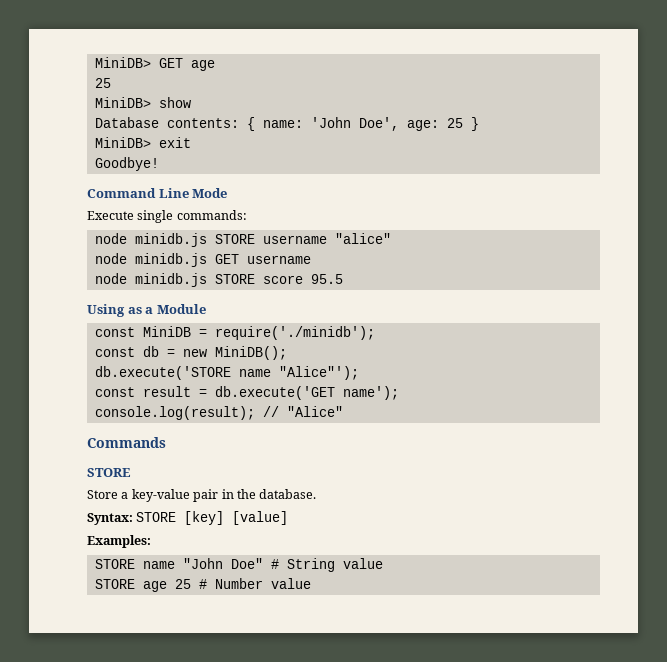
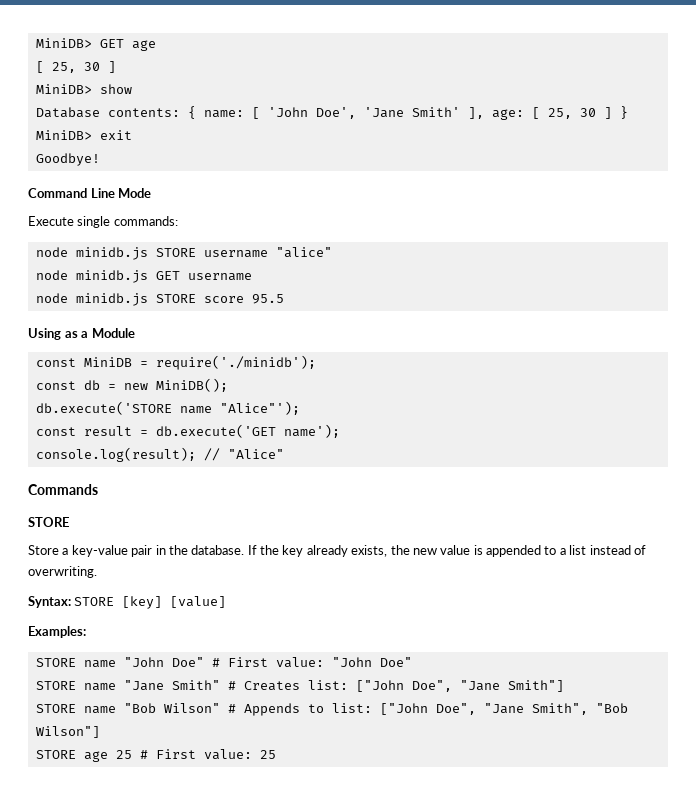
  MiniDB> GET age
- 25
+ [ 25, 30 ]
- Database contents: { name: 'John Doe', age: 25 }
+ Database contents: { name: [ 'John Doe', 'Jane Smith' ], age: [ 25, 30 ] }
+ If the key already exists, the new value is appended to a list instead of overwriting.
- STORE name "John Doe" # String value
+ STORE name "John Doe" # First value: "John Doe"
+ STORE name "Jane Smith" # Creates list: ["John Doe", "Jane Smith"]
+ STORE name "Bob Wilson" # Appends to list: ["John Doe", "Jane Smith", "Bob Wilson"]
- STORE age 25 # Number value
+ STORE age 25 # First value: 25

